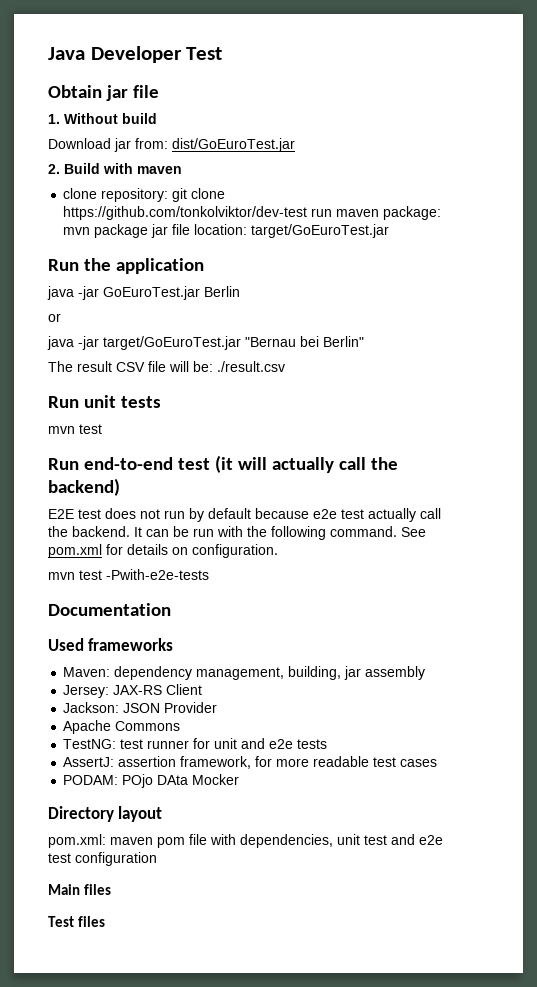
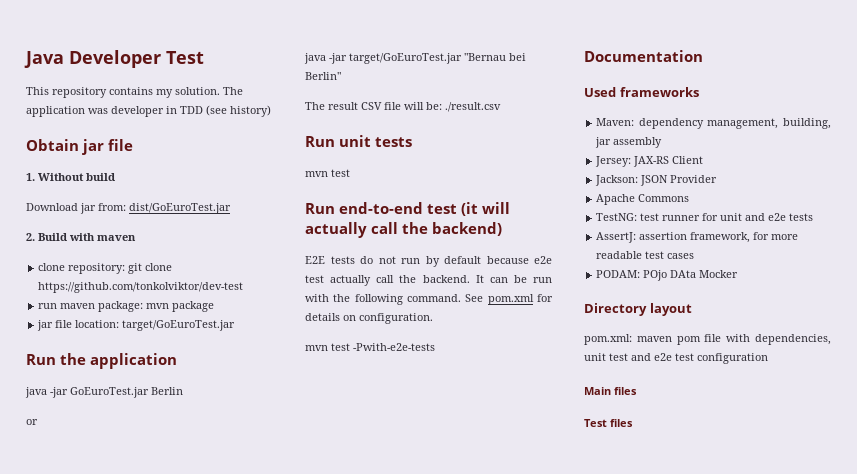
+ This repository contains my solution. The application was developer in TDD (see history)
- clone repository: git clone https://github.com/tonkolviktor/dev-test run maven package: mvn package jar file location: target/GoEuroTest.jar
+ clone repository: git clone https://github.com/tonkolviktor/dev-test
+ run maven package: mvn package
+ jar file location: target/GoEuroTest.jar
- E2E test does not run by default because e2e test actually call the backend.
+ E2E tests do not run by default because e2e test actually call the backend.

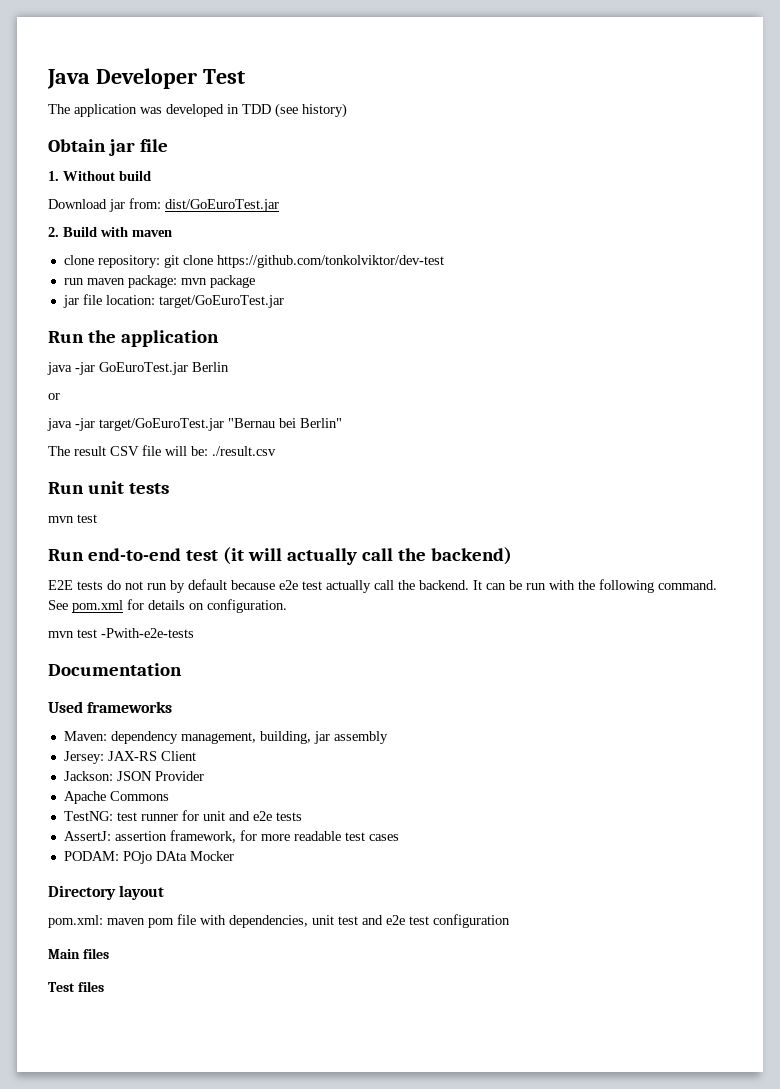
- This repository contains my solution. The application was developer in TDD (see history)
+ The application was developed in TDD (see history)

